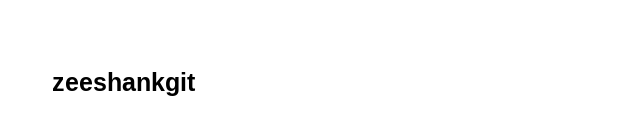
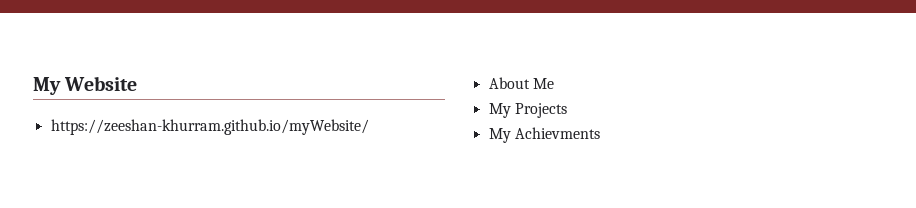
- zeeshankgit
+ My Website
+ https://zeeshan-khurram.github.io/myWebsite/
+ About Me
+ My Projects
+ My Achievments

